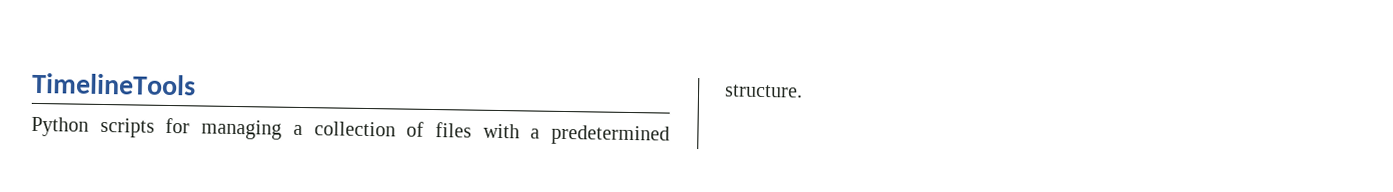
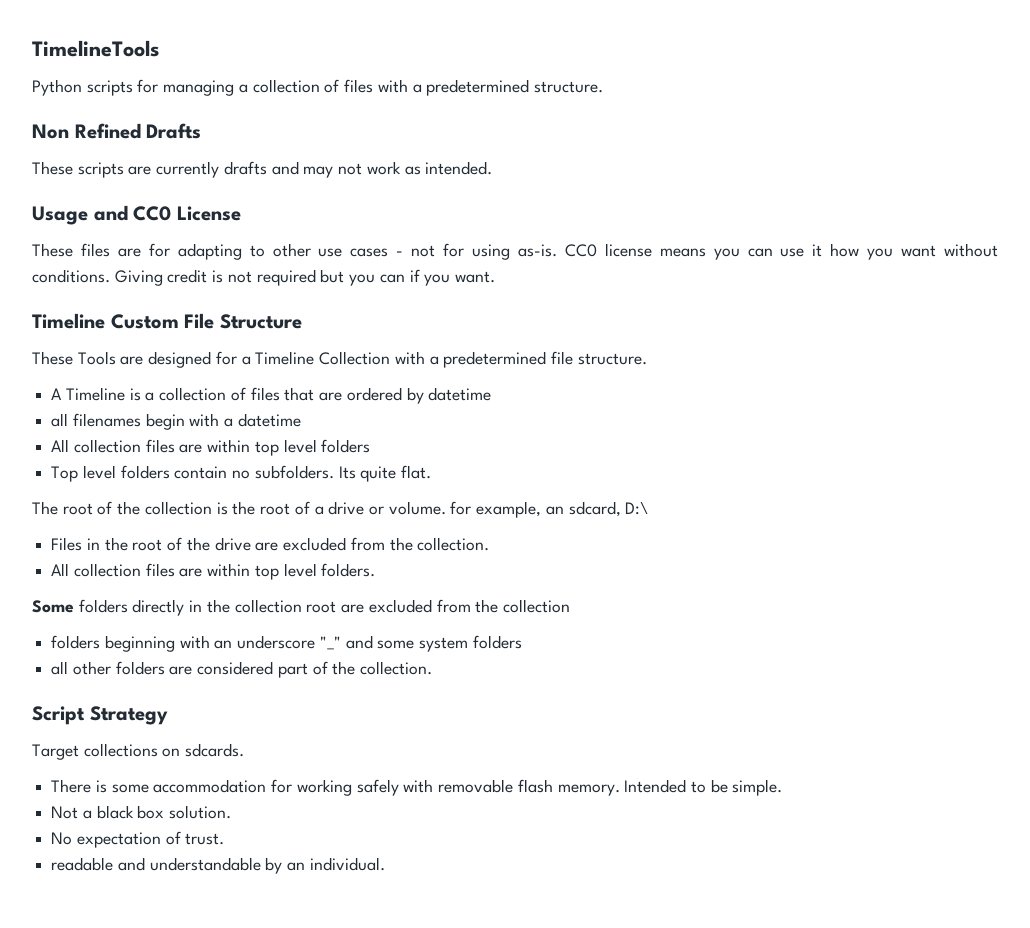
+ Non Refined Drafts
+ These scripts are currently drafts and may not work as intended.
+ Usage and CC0 License
+ These files are for adapting to other use cases - not for using as-is. CC0 license means you can use it how you want without conditions. Giving credit is not required but you can if you want.
+ Timeline Custom File Structure
+ These Tools are designed for a Timeline Collection with a predetermined file structure.
+ A Timeline is a collection of files that are ordered by datetime
+ all filenames begin with a datetime
+ All collection files are within top level folders
+ Top level folders contain no subfolders. Its quite flat.
+ The root of the collection is the root of a drive or volume. for example, an sdcard, D:\
+ Files in the root of the drive are excluded from the collection.
+ All collection files are within top level folders.
+ Some folders directly in the collection root are excluded from the collection
+ folders beginning with an underscore "_" and some system folders
+ all other folders are considered part of the collection.
+ Script Strategy
+ Target collections on sdcards.
+ There is some accommodation for working safely with removable flash memory. Intended to be simple.
+ Not a black box solution.
+ No expectation of trust.
+ readable and understandable by an individual.

